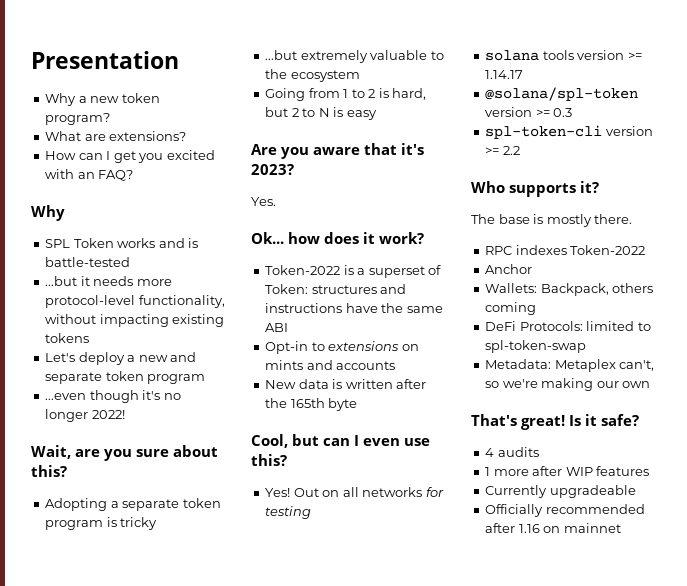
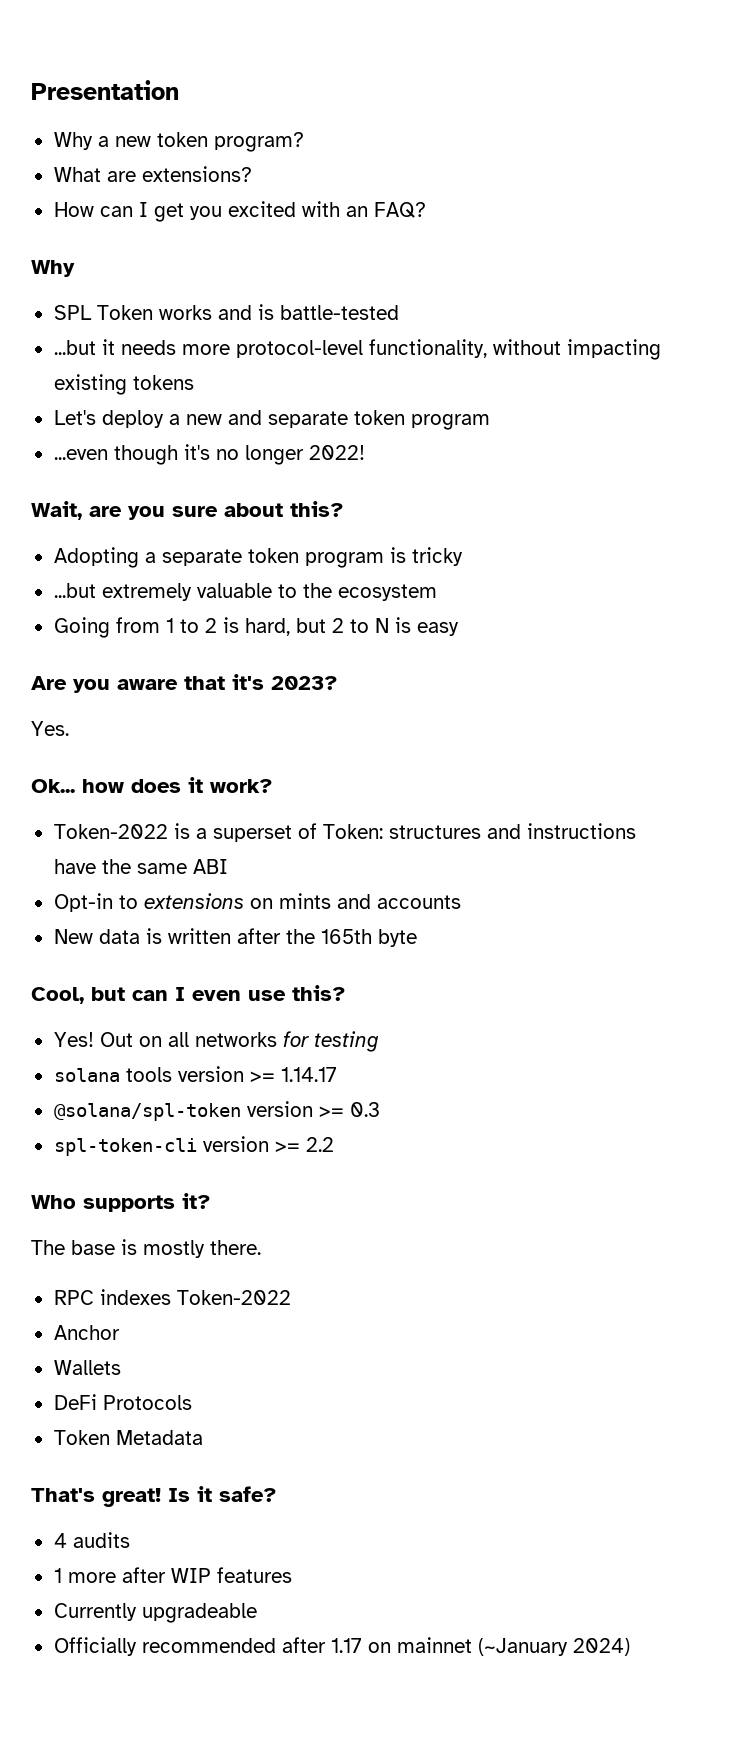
- Wallets: Backpack, others coming
- DeFi Protocols: limited to spl-token-swap
- Metadata: Metaplex can't, so we're making our own
+ Wallets
+ DeFi Protocols
+ Token Metadata
- Officially recommended after 1.16 on mainnet
+ Officially recommended after 1.17 on mainnet (~January 2024)

